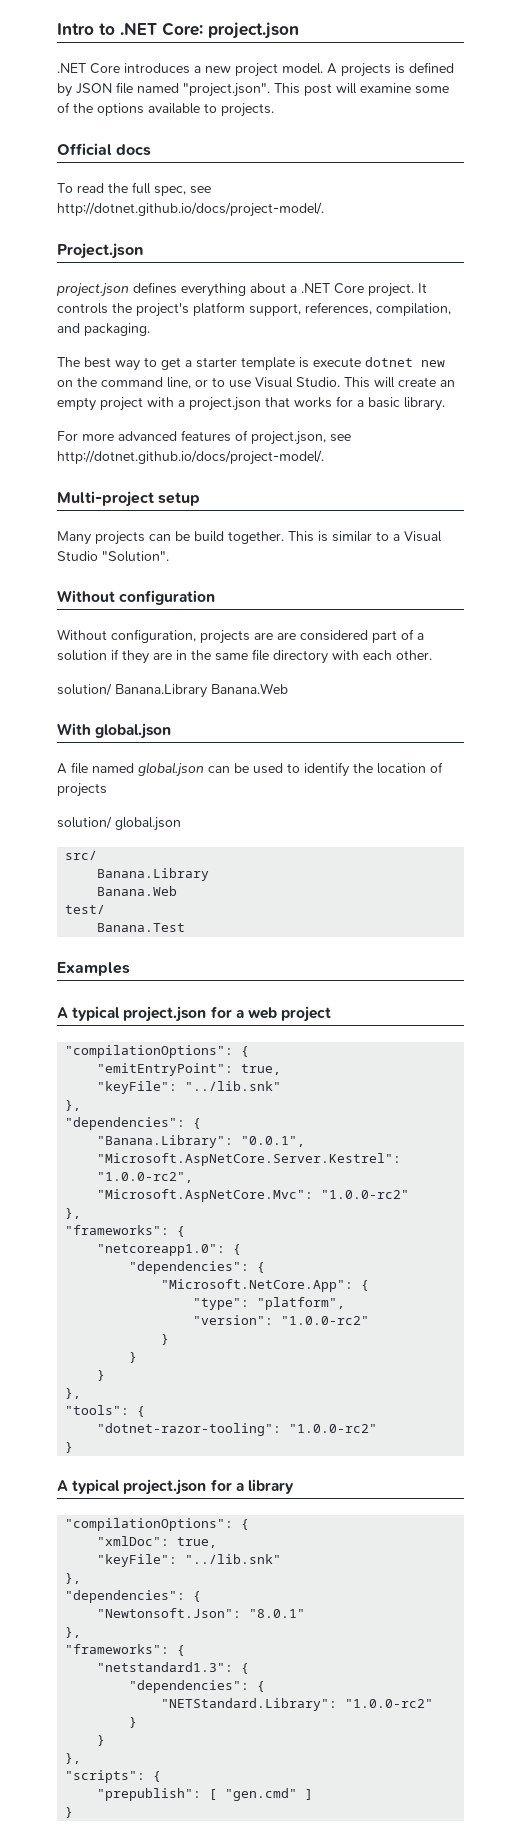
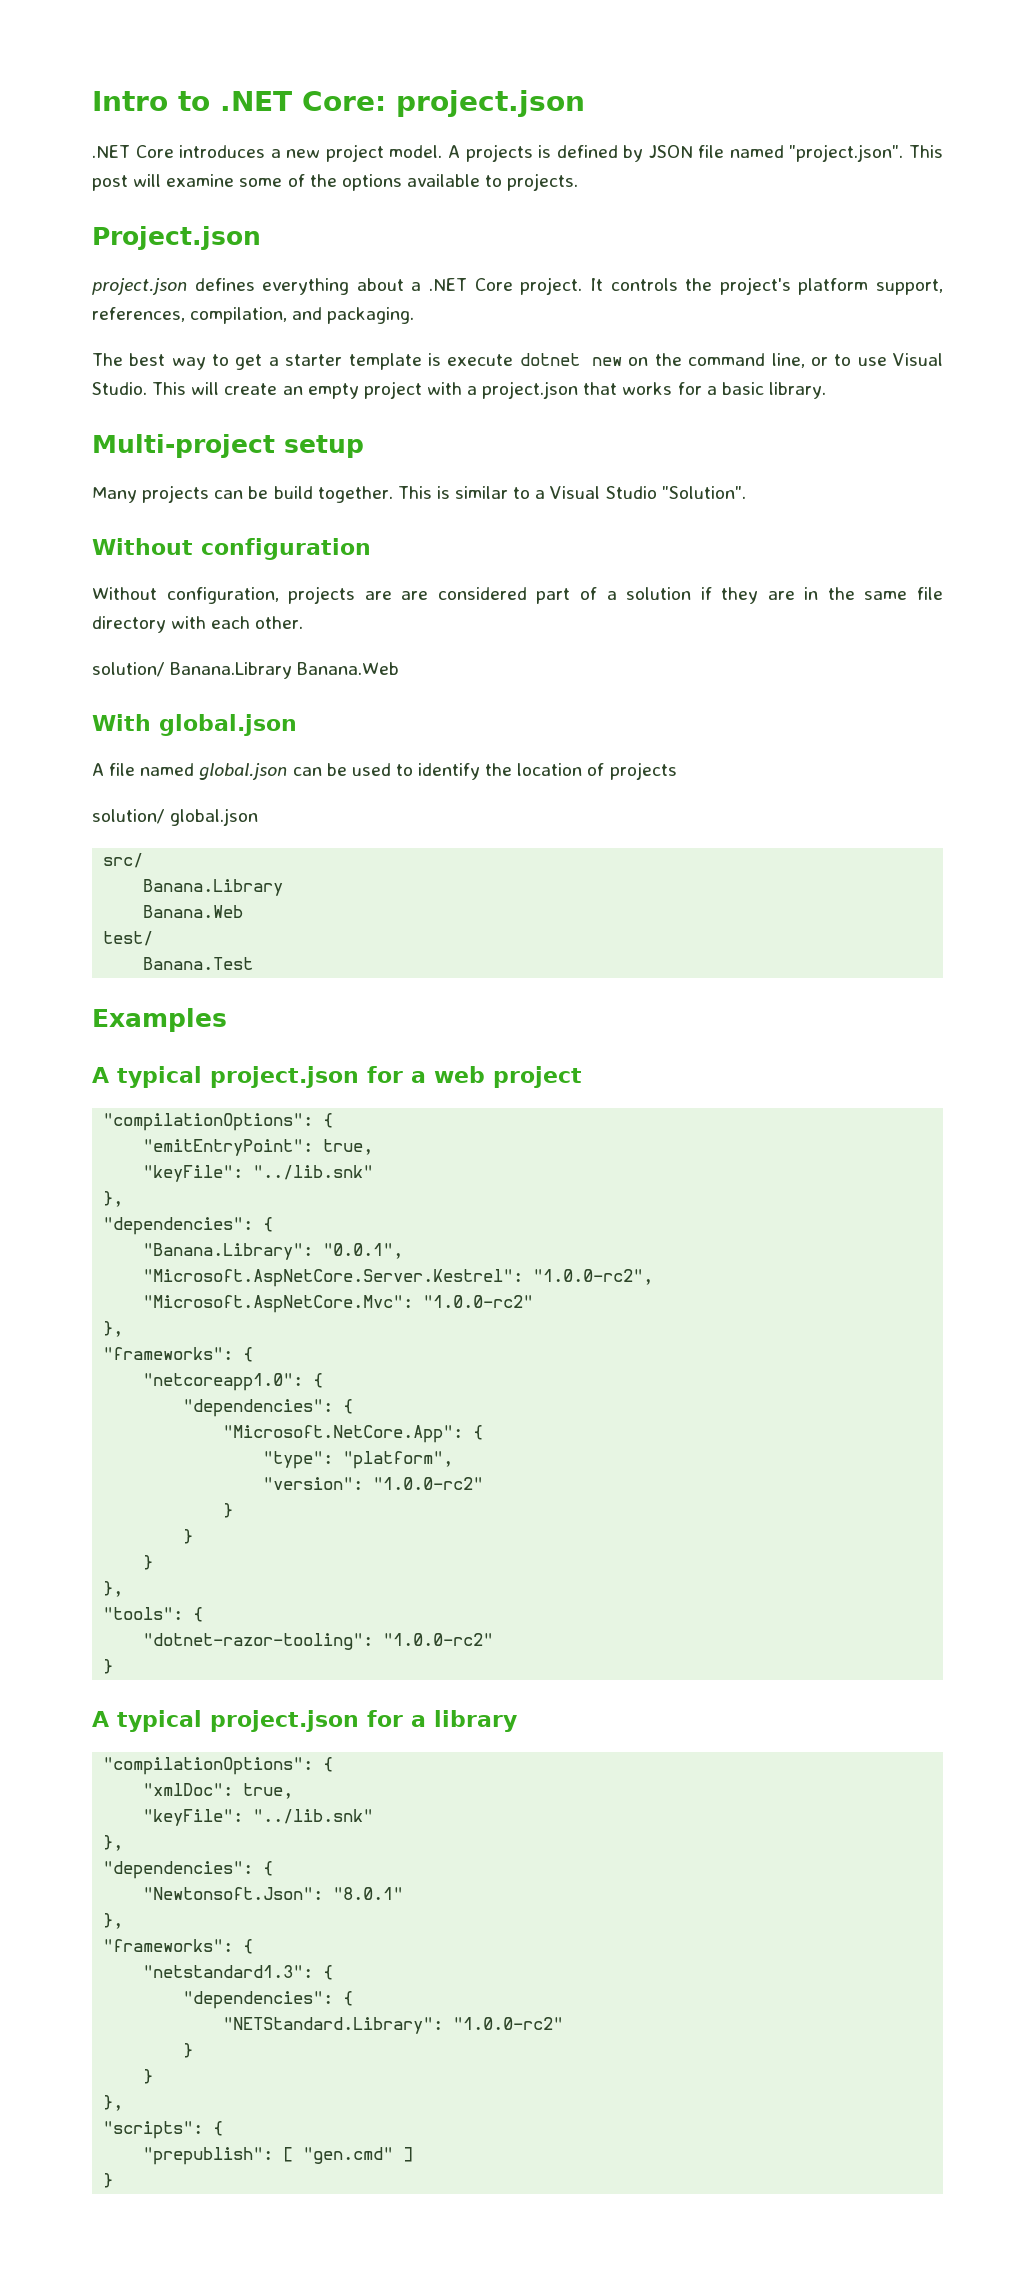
- Official docs
- To read the full spec, see http://dotnet.github.io/docs/project-model/.
- For more advanced features of project.json, see http://dotnet.github.io/docs/project-model/.

